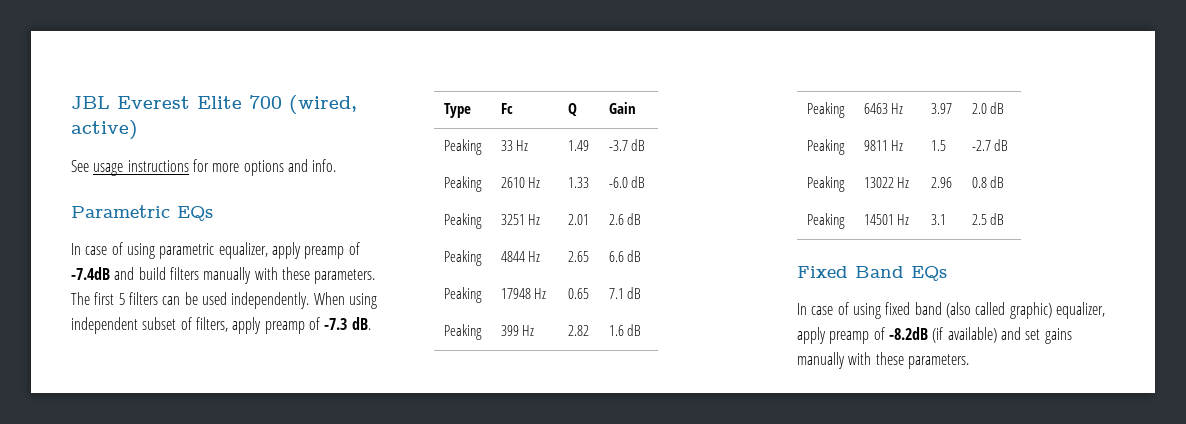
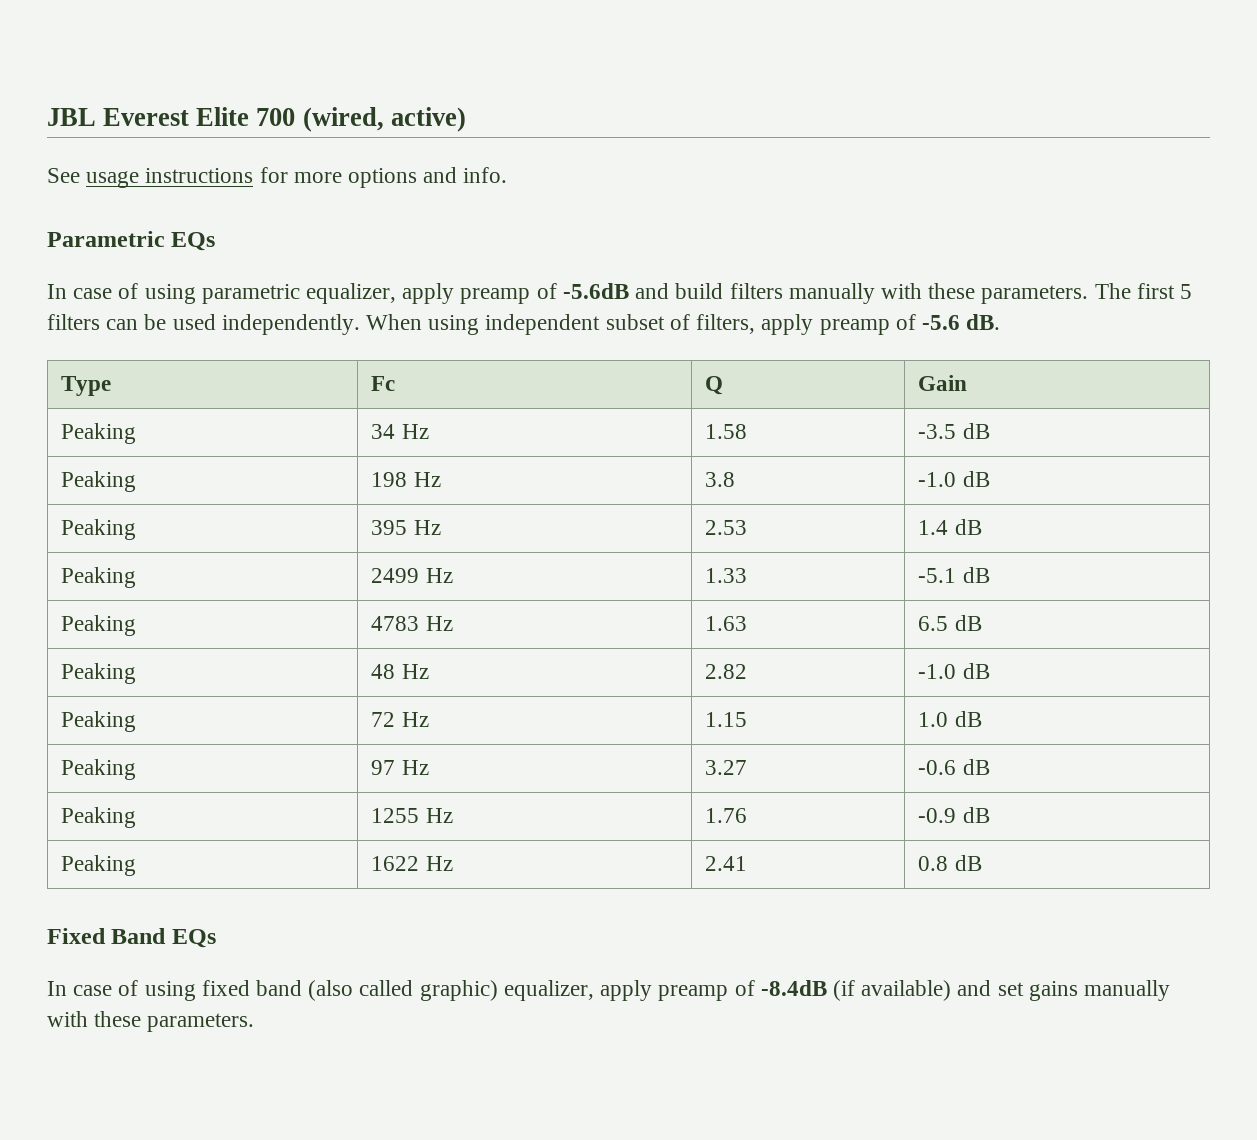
- In case of using parametric equalizer, apply preamp of -7.4dB and build filters manually with these parameters.
+ In case of using parametric equalizer, apply preamp of -5.6dB and build filters manually with these parameters.
- When using independent subset of filters, apply preamp of -7.3 dB.
+ When using independent subset of filters, apply preamp of -5.6 dB.
- Peaking | 33 Hz | 1.49 | -3.7 dB
- Peaking | 2610 Hz | 1.33 | -6.0 dB
- Peaking | 3251 Hz | 2.01 | 2.6 dB
- Peaking | 4844 Hz | 2.65 | 6.6 dB
- Peaking | 17948 Hz | 0.65 | 7.1 dB
- Peaking | 399 Hz | 2.82 | 1.6 dB
- Peaking | 6463 Hz | 3.97 | 2.0 dB
- Peaking | 9811 Hz | 1.5 | -2.7 dB
- Peaking | 13022 Hz | 2.96 | 0.8 dB
- Peaking | 14501 Hz | 3.1 | 2.5 dB
+ Peaking | 34 Hz | 1.58 | -3.5 dB
+ Peaking | 198 Hz | 3.8 | -1.0 dB
+ Peaking | 395 Hz | 2.53 | 1.4 dB
+ Peaking | 2499 Hz | 1.33 | -5.1 dB
+ Peaking | 4783 Hz | 1.63 | 6.5 dB
+ Peaking | 48 Hz | 2.82 | -1.0 dB
+ Peaking | 72 Hz | 1.15 | 1.0 dB
+ Peaking | 97 Hz | 3.27 | -0.6 dB
+ Peaking | 1255 Hz | 1.76 | -0.9 dB
+ Peaking | 1622 Hz | 2.41 | 0.8 dB
- In case of using fixed band (also called graphic) equalizer, apply preamp of -8.2dB (if available) and set gains manually with these parameters.
+ In case of using fixed band (also called graphic) equalizer, apply preamp of -8.4dB (if available) and set gains manually with these parameters.

